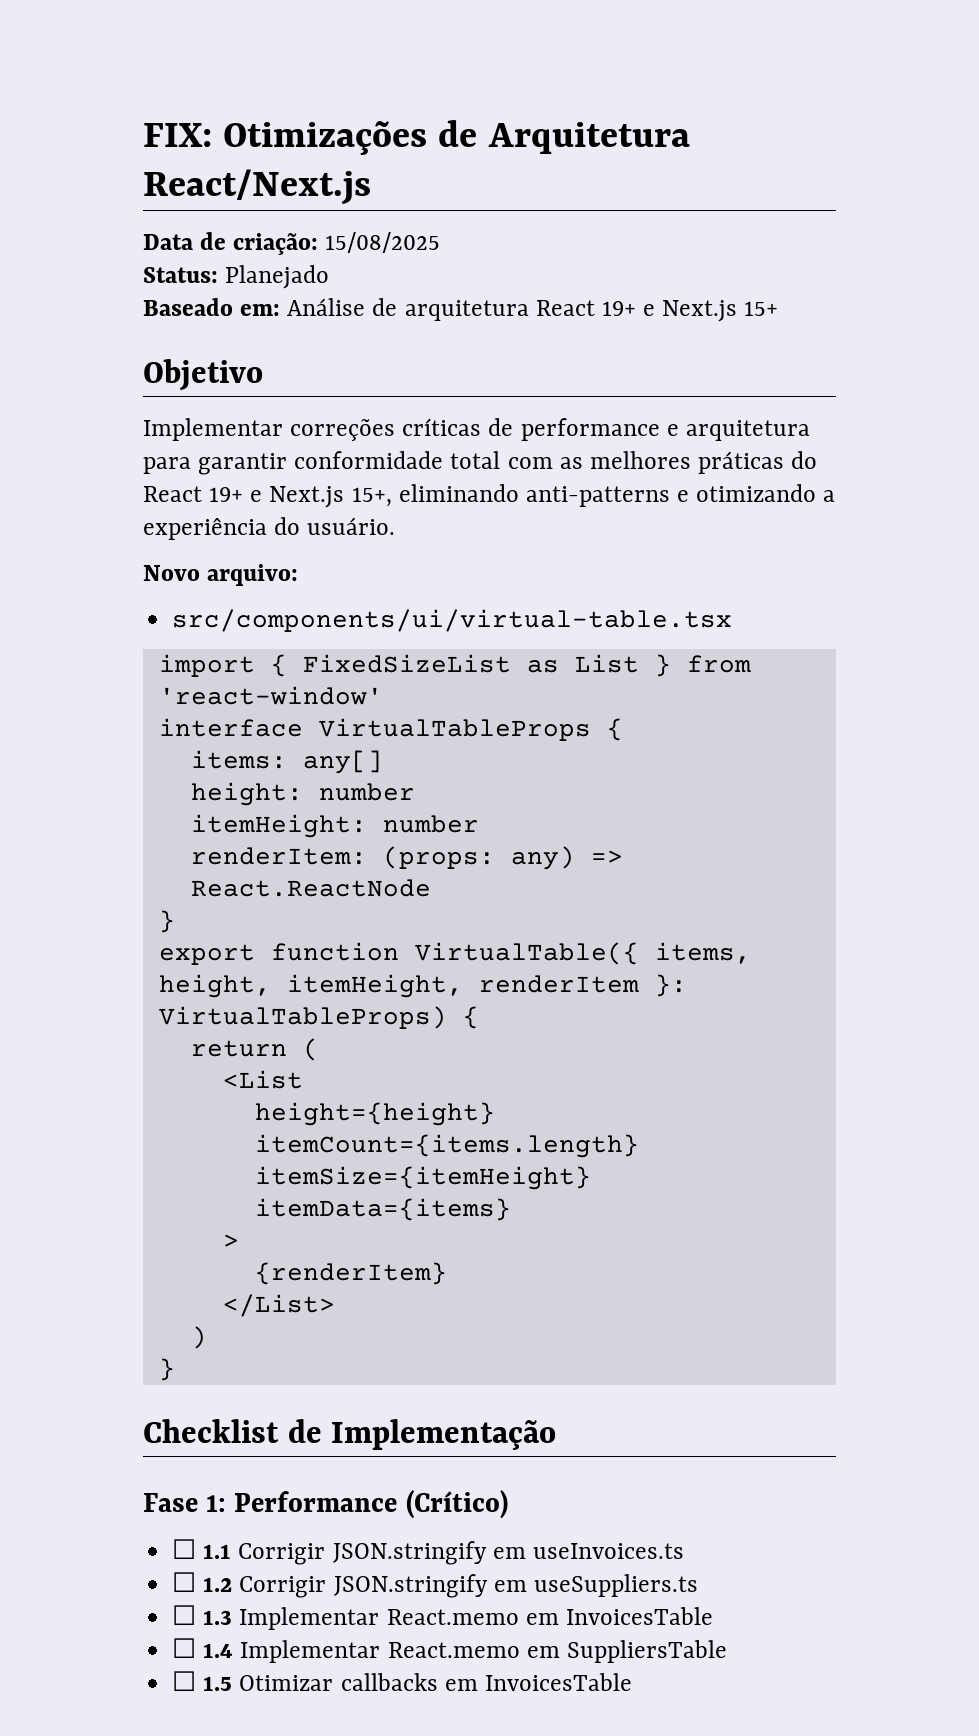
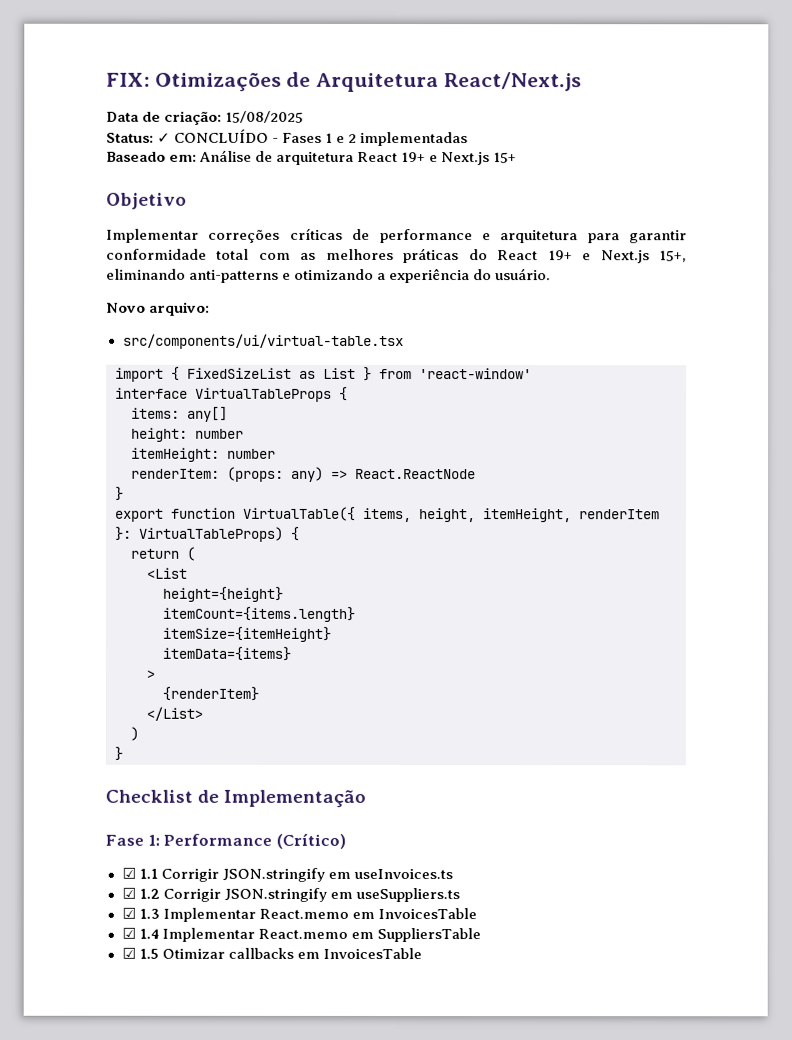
- Status: Planejado
+ Status: ✓ CONCLUÍDO - Fases 1 e 2 implementadas
- ☐ 1.1 Corrigir JSON.stringify em useInvoices.ts
+ ☑ 1.1 Corrigir JSON.stringify em useInvoices.ts
- ☐ 1.2 Corrigir JSON.stringify em useSuppliers.ts
+ ☑ 1.2 Corrigir JSON.stringify em useSuppliers.ts
- ☐ 1.3 Implementar React.memo em InvoicesTable
+ ☑ 1.3 Implementar React.memo em InvoicesTable
- ☐ 1.4 Implementar React.memo em SuppliersTable
+ ☑ 1.4 Implementar React.memo em SuppliersTable
- ☐ 1.5 Otimizar callbacks em InvoicesTable
+ ☑ 1.5 Otimizar callbacks em InvoicesTable

